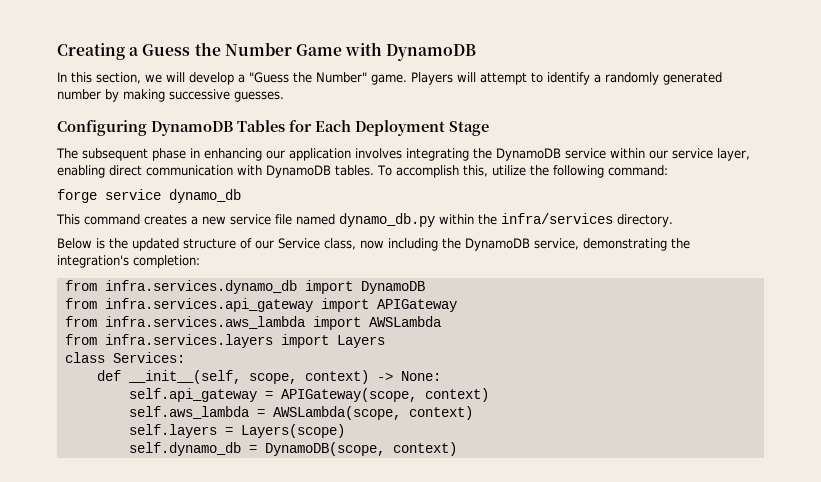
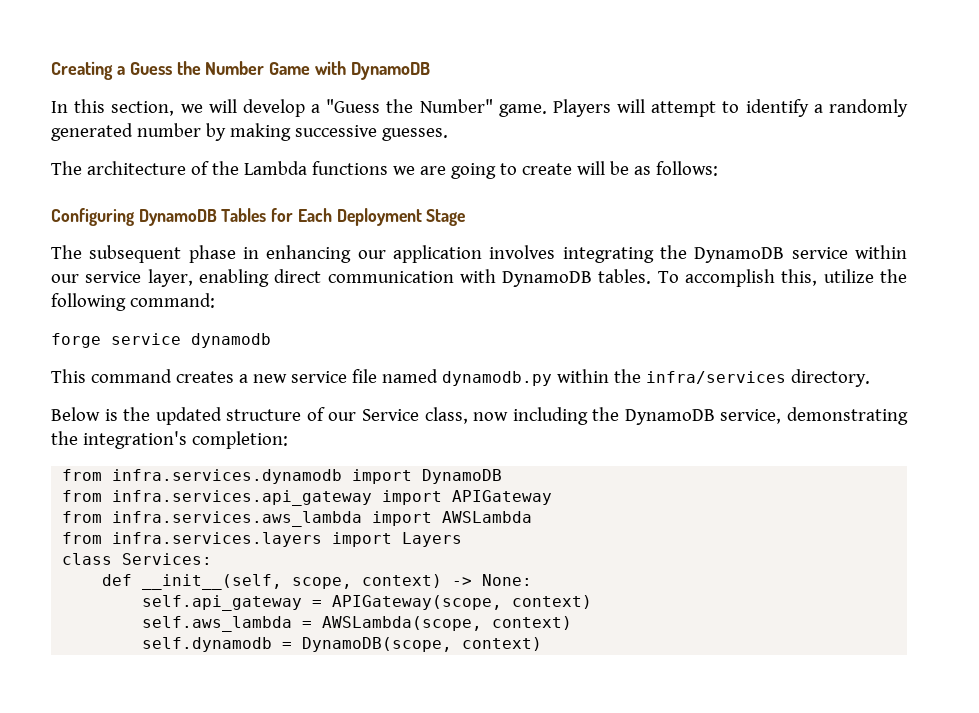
+ The architecture of the Lambda functions we are going to create will be as follows:
- forge service dynamo_db
+ forge service dynamodb
- This command creates a new service file named dynamo_db.py within the infra/services directory.
+ This command creates a new service file named dynamodb.py within the infra/services directory.
- from infra.services.dynamo_db import DynamoDB
+ from infra.services.dynamodb import DynamoDB
- self.layers = Layers(scope)
- self.dynamo_db = DynamoDB(scope, context)
+ self.dynamodb = DynamoDB(scope, context)

